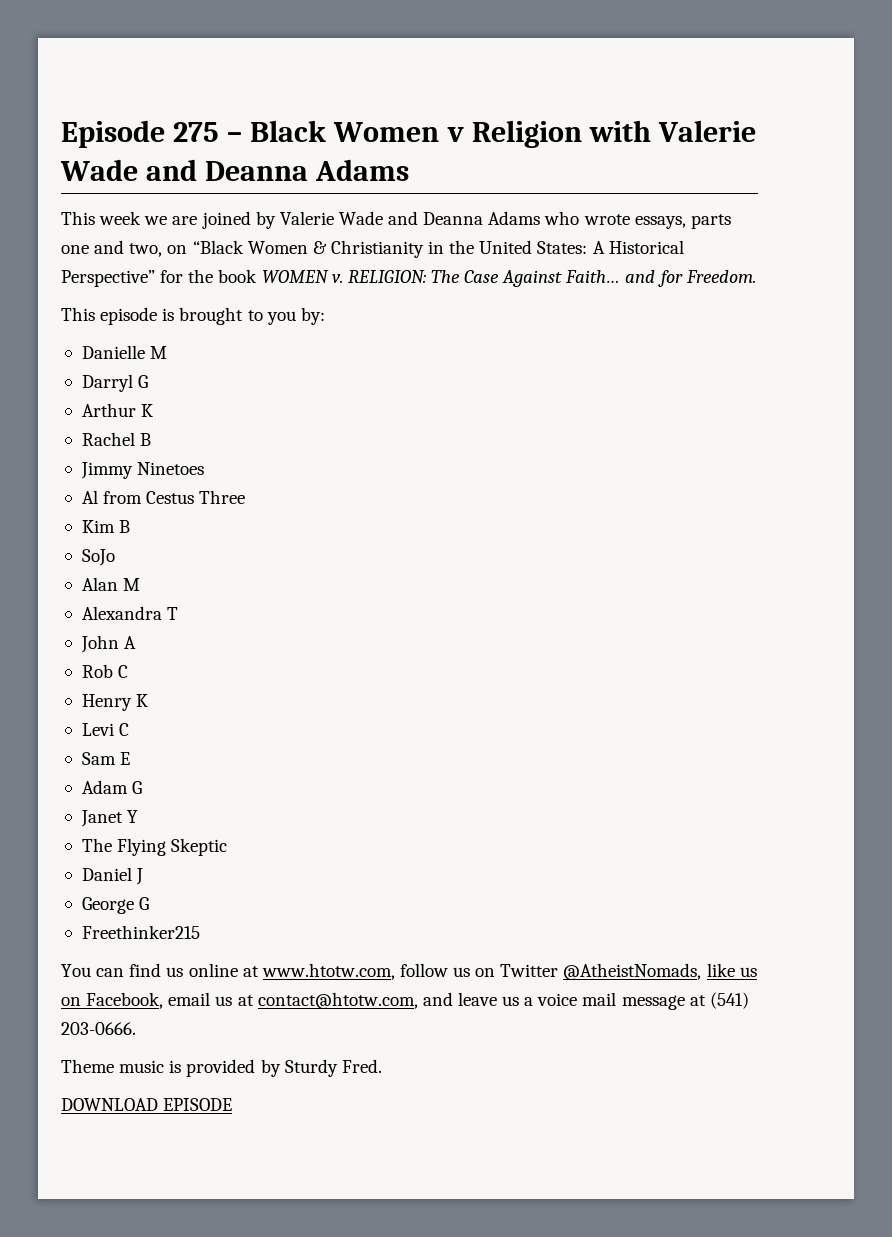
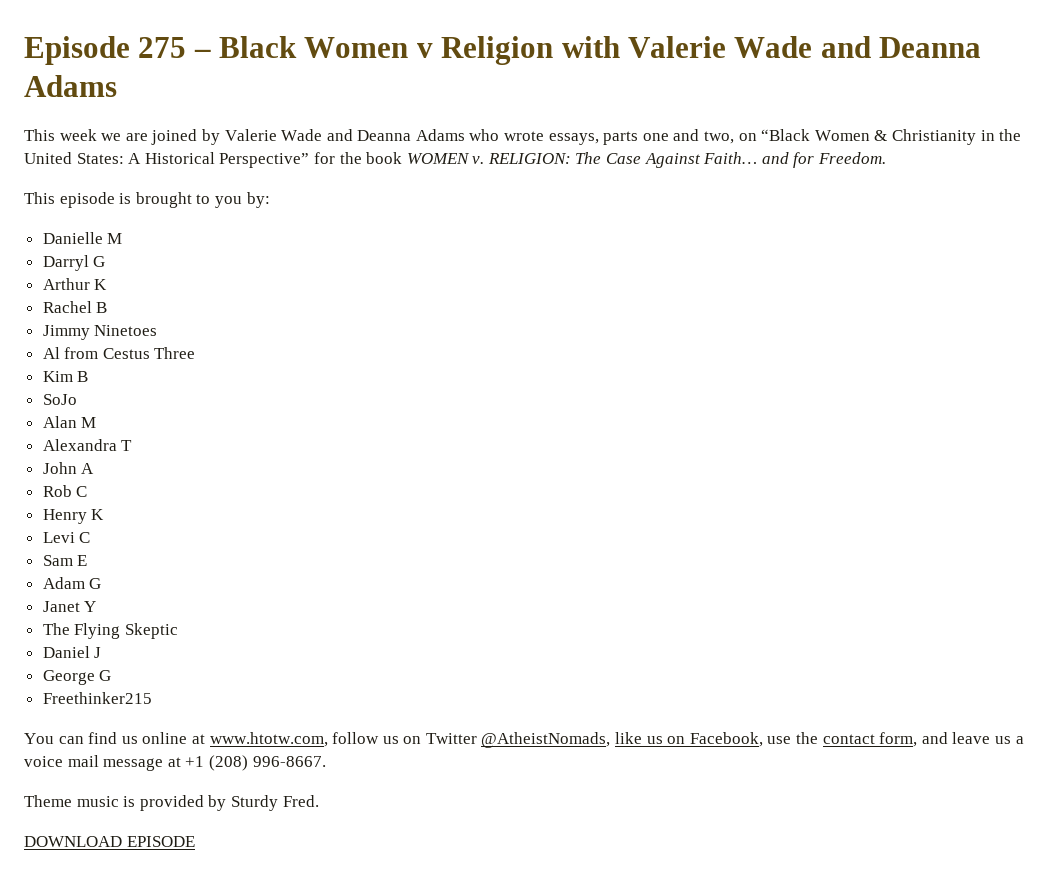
- You can find us online at www.htotw.com, follow us on Twitter @AtheistNomads, like us on Facebook, email us at contact@htotw.com, and leave us a voice mail message at (541) 203-0666.
+ You can find us online at www.htotw.com, follow us on Twitter @AtheistNomads, like us on Facebook, use the contact form, and leave us a voice mail message at +1 (208) 996-8667.

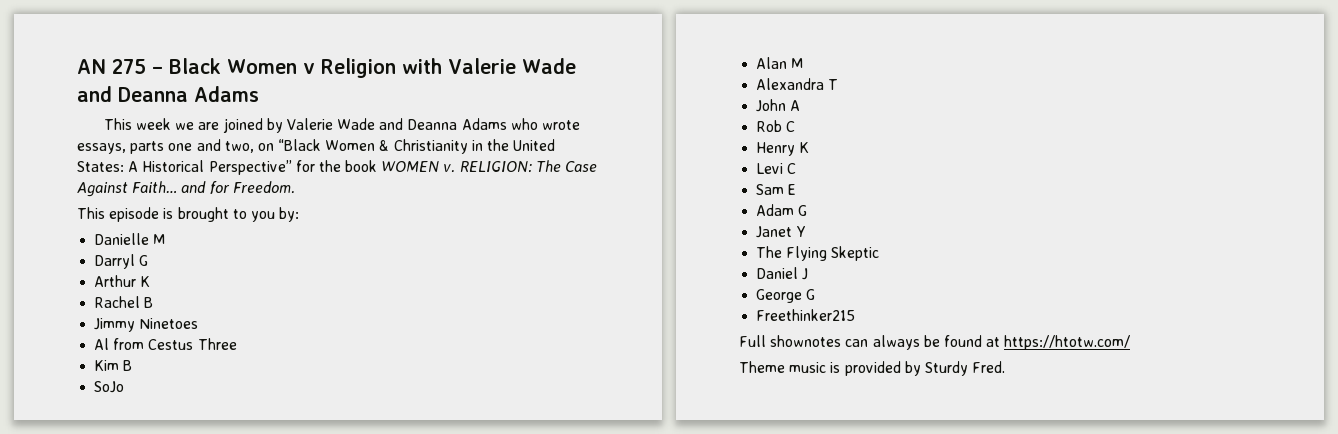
- Episode 275 – Black Women v Religion with Valerie Wade and Deanna Adams
+ AN 275 – Black Women v Religion with Valerie Wade and Deanna Adams
- You can find us online at www.htotw.com, follow us on Twitter @AtheistNomads, like us on Facebook, use the contact form, and leave us a voice mail message at +1 (208) 996-8667.
+ Full shownotes can always be found at https://htotw.com/
- DOWNLOAD EPISODE

